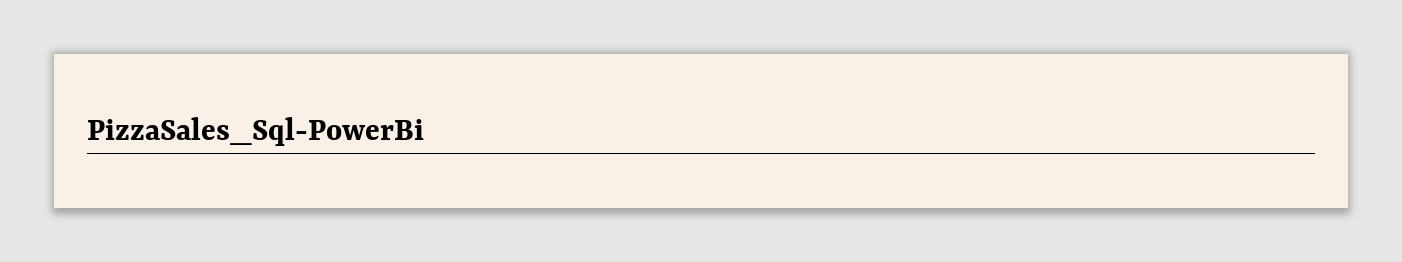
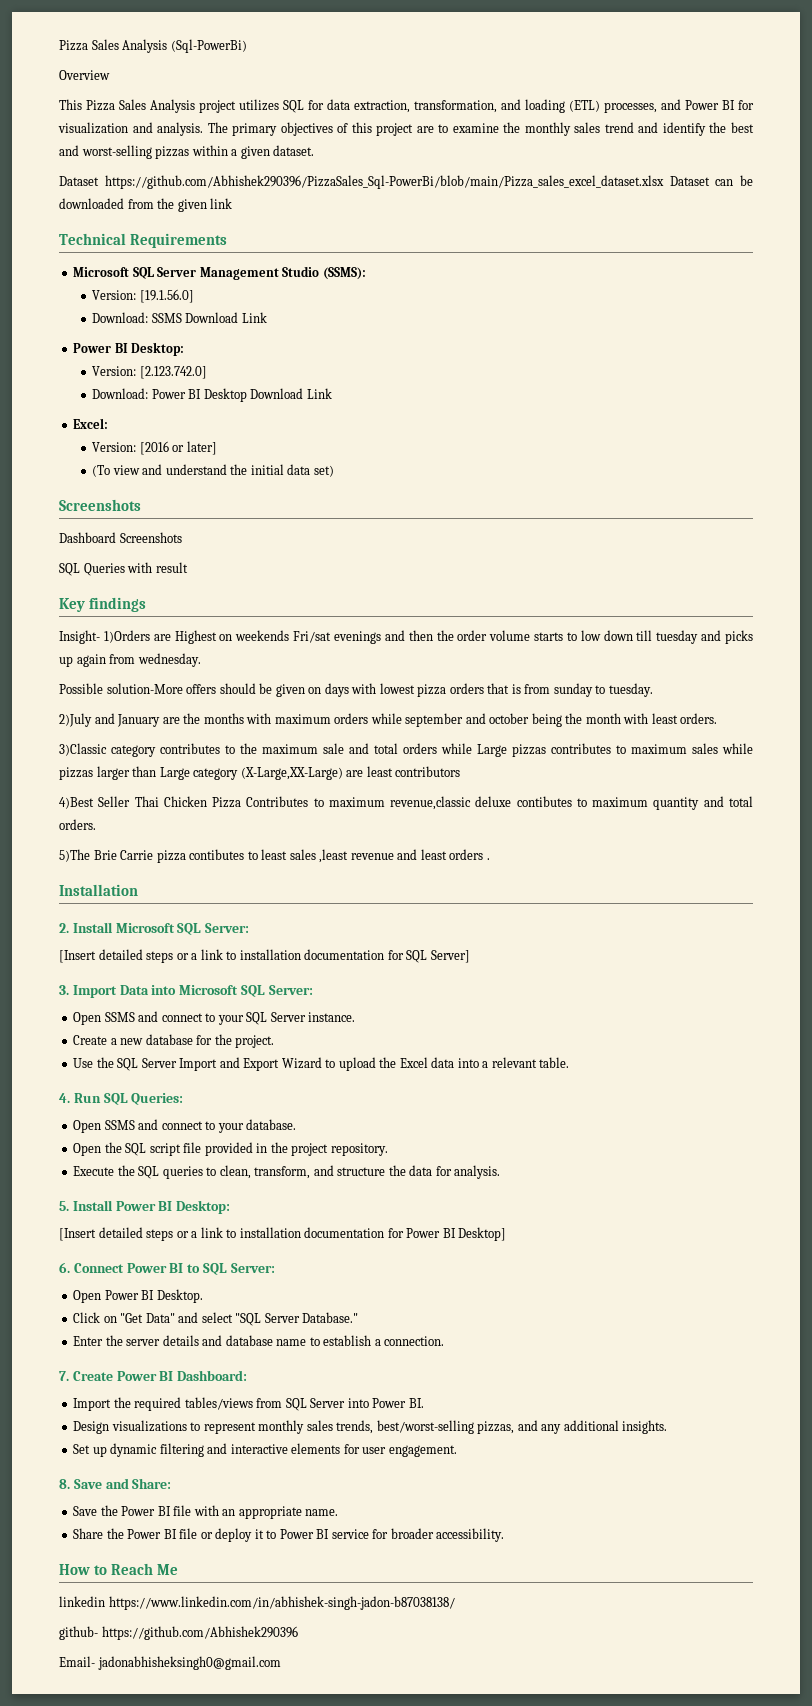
- PizzaSales_Sql-PowerBi
+ Pizza Sales Analysis (Sql-PowerBi)
+ Overview
+ This Pizza Sales Analysis project utilizes SQL for data extraction, transformation, and loading (ETL) processes, and Power BI for visualization and analysis. The primary objectives of this project are to examine the monthly sales trend and identify the best and worst-selling pizzas within a given dataset.
+ Dataset https://github.com/Abhishek290396/PizzaSales_Sql-PowerBi/blob/main/Pizza_sales_excel_dataset.xlsx Dataset can be downloaded from the given link
+ Technical Requirements
+ Microsoft SQL Server Management Studio (SSMS):
+ Version: [19.1.56.0]
+ Download: SSMS Download Link
+ Power BI Desktop:
+ Version: [2.123.742.0]
+ Download: Power BI Desktop Download Link
+ Excel:
+ Version: [2016 or later]
+ (To view and understand the initial data set)
+ Screenshots
+ Dashboard Screenshots
+ SQL Queries with result
+ Key findings
+ Insight- 1)Orders are Highest on weekends Fri/sat evenings and then the order volume starts to low down till tuesday and picks up again from wednesday.
+ Possible solution-More offers should be given on days with lowest pizza orders that is from sunday to tuesday.
+ 2)July and January are the months with maximum orders while september and october being the month with least orders.
+ 3)Classic category contributes to the maximum sale and total orders while Large pizzas contributes to maximum sales while pizzas larger than Large category (X-Large,XX-Large) are least contributors
+ 4)Best Seller Thai Chicken Pizza Contributes to maximum revenue,classic deluxe contibutes to maximum quantity and total orders.
+ 5)The Brie Carrie pizza contibutes to least sales ,least revenue and least orders .
+ Installation
+ 2. Install Microsoft SQL Server:
+ [Insert detailed steps or a link to installation documentation for SQL Server]
+ 3. Import Data into Microsoft SQL Server:
+ Open SSMS and connect to your SQL Server instance.
+ Create a new database for the project.
+ Use the SQL Server Import and Export Wizard to upload the Excel data into a relevant table.
+ 4. Run SQL Queries:
+ Open SSMS and connect to your database.
+ Open the SQL script file provided in the project repository.
+ Execute the SQL queries to clean, transform, and structure the data for analysis.
+ 5. Install Power BI Desktop:
+ [Insert detailed steps or a link to installation documentation for Power BI Desktop]
+ 6. Connect Power BI to SQL Server:
+ Open Power BI Desktop.
+ Click on "Get Data" and select "SQL Server Database."
+ Enter the server details and database name to establish a connection.
+ 7. Create Power BI Dashboard:
+ Import the required tables/views from SQL Server into Power BI.
+ Design visualizations to represent monthly sales trends, best/worst-selling pizzas, and any additional insights.
+ Set up dynamic filtering and interactive elements for user engagement.
+ 8. Save and Share:
+ Save the Power BI file with an appropriate name.
+ Share the Power BI file or deploy it to Power BI service for broader accessibility.
+ How to Reach Me
+ linkedin https://www.linkedin.com/in/abhishek-singh-jadon-b87038138/
+ github- https://github.com/Abhishek290396
+ Email- jadonabhisheksingh0@gmail.com

